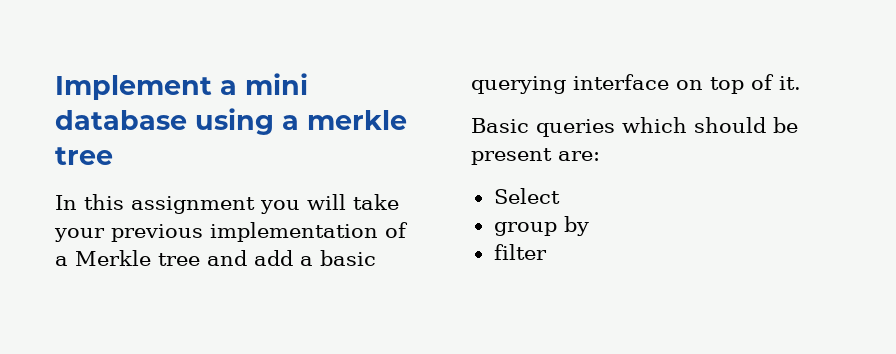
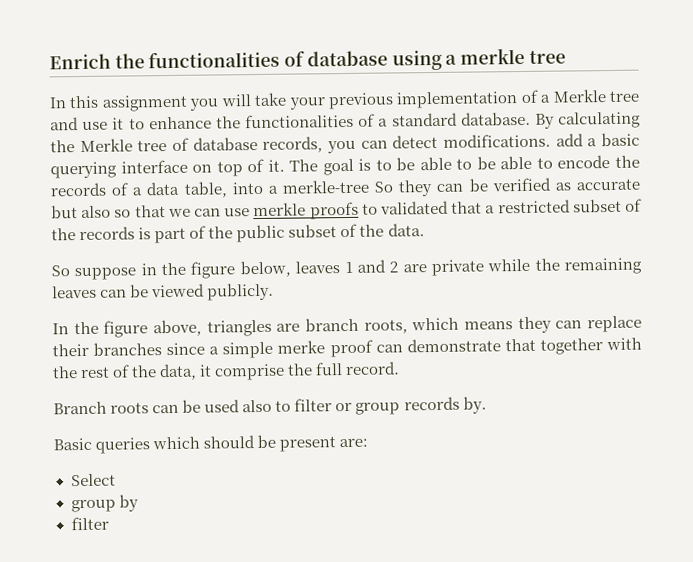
- Implement a mini database using a merkle tree
+ Enrich the functionalities of database using a merkle tree
- In this assignment you will take your previous implementation of a Merkle tree and add a basic querying interface on top of it.
+ In this assignment you will take your previous implementation of a Merkle tree and use it to enhance the functionalities of a standard database. By calculating the Merkle tree of database records, you can detect modifications. add a basic querying interface on top of it. The goal is to be able to be able to encode the records of a data table, into a merkle-tree So they can be verified as accurate but also so that we can use merkle proofs to validated that a restricted subset of the records is part of the public subset of the data.
+ So suppose in the figure below, leaves 1 and 2 are private while the remaining leaves can be viewed publicly.
+ In the figure above, triangles are branch roots, which means they can replace their branches since a simple merke proof can demonstrate that together with the rest of the data, it comprise the full record.
+ Branch roots can be used also to filter or group records by.

